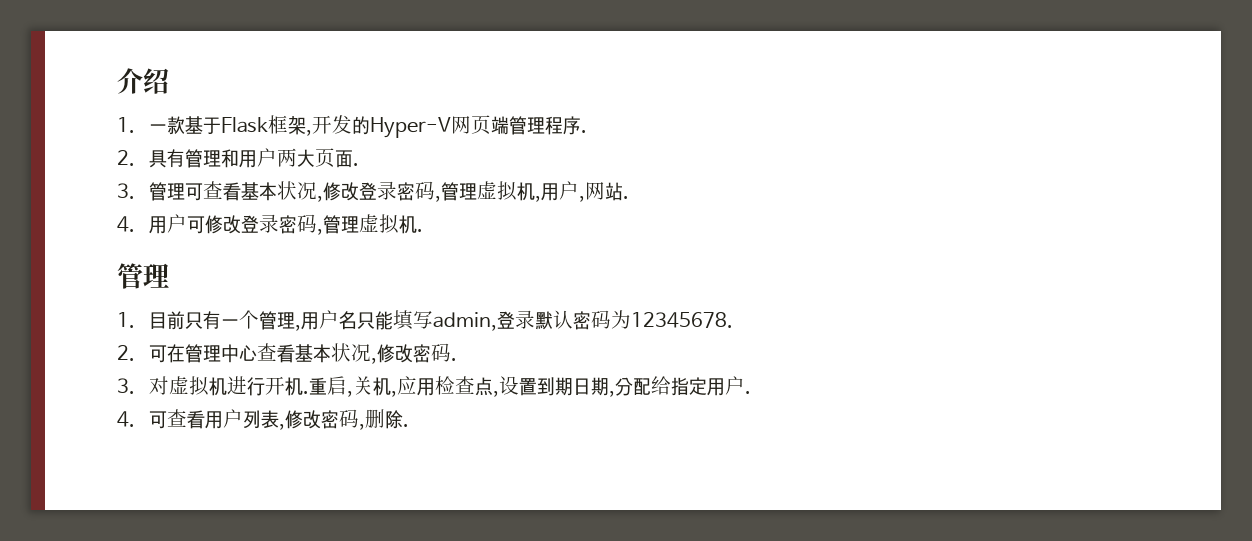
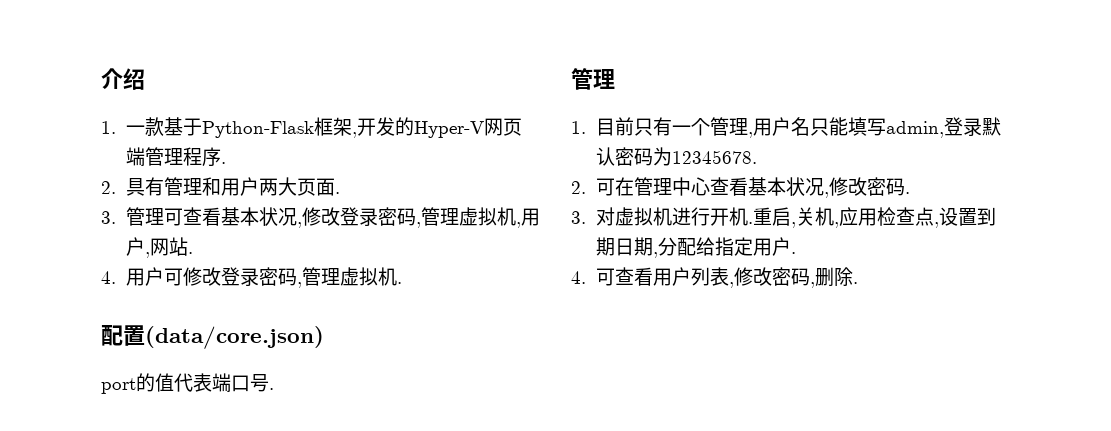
- 1.一款基于Flask框架,开发的Hyper-V网页端管理程序.
+ 1.一款基于Python-Flask框架,开发的Hyper-V网页端管理程序.
+ 配置(data/core.json)
+ port的值代表端口号.

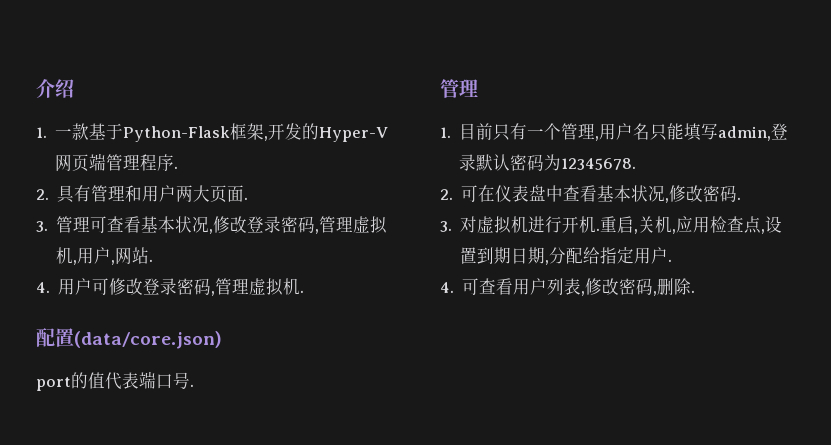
- 2.可在管理中心查看基本状况,修改密码.
+ 2.可在仪表盘中查看基本状况,修改密码.

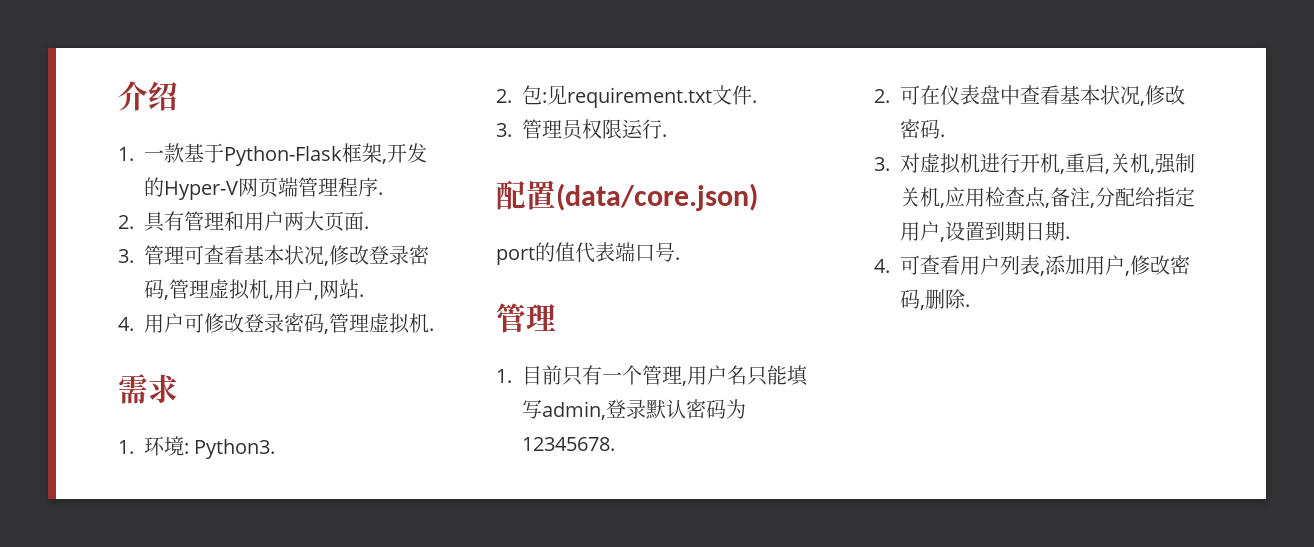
+ 需求
+ 1.环境: Python3.
+ 2.包:见requirement.txt文件.
+ 3.管理员权限运行.
- 3.对虚拟机进行开机.重启,关机,应用检查点,设置到期日期,分配给指定用户.
+ 3.对虚拟机进行开机,重启,关机,强制关机,应用检查点,备注,分配给指定用户,设置到期日期.
- 4.可查看用户列表,修改密码,删除.
+ 4.可查看用户列表,添加用户,修改密码,删除.

